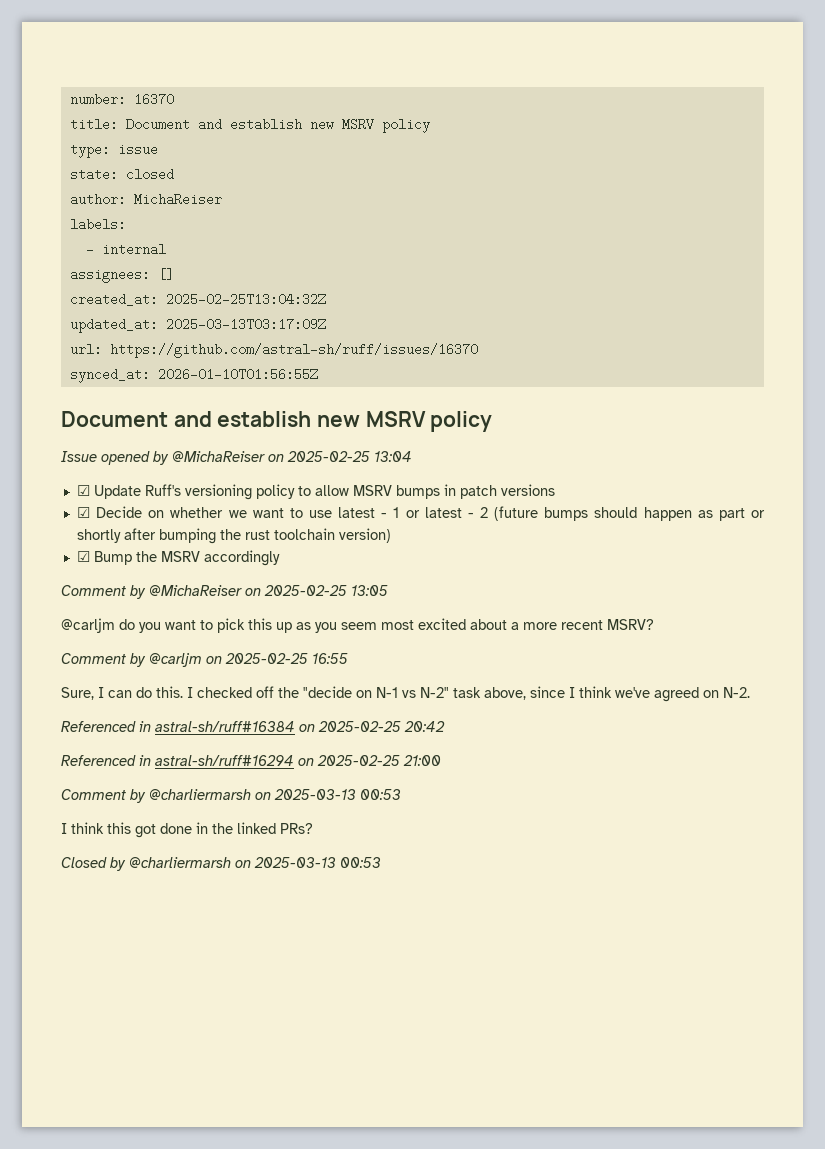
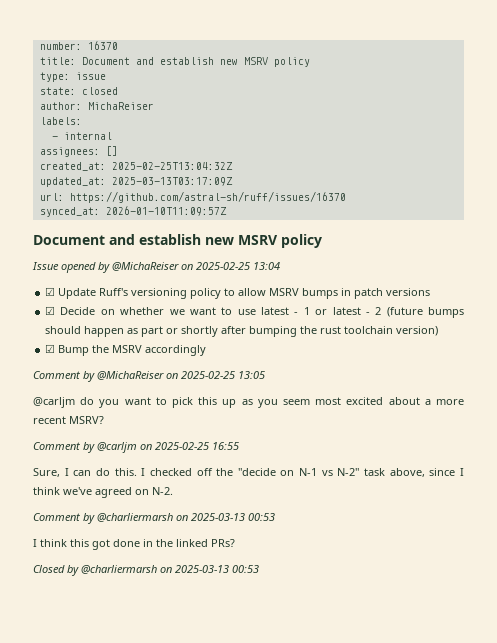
- synced_at: 2026-01-10T01:56:55Z
+ synced_at: 2026-01-10T11:09:57Z
- Referenced in astral-sh/ruff#16384 on 2025-02-25 20:42
- Referenced in astral-sh/ruff#16294 on 2025-02-25 21:00

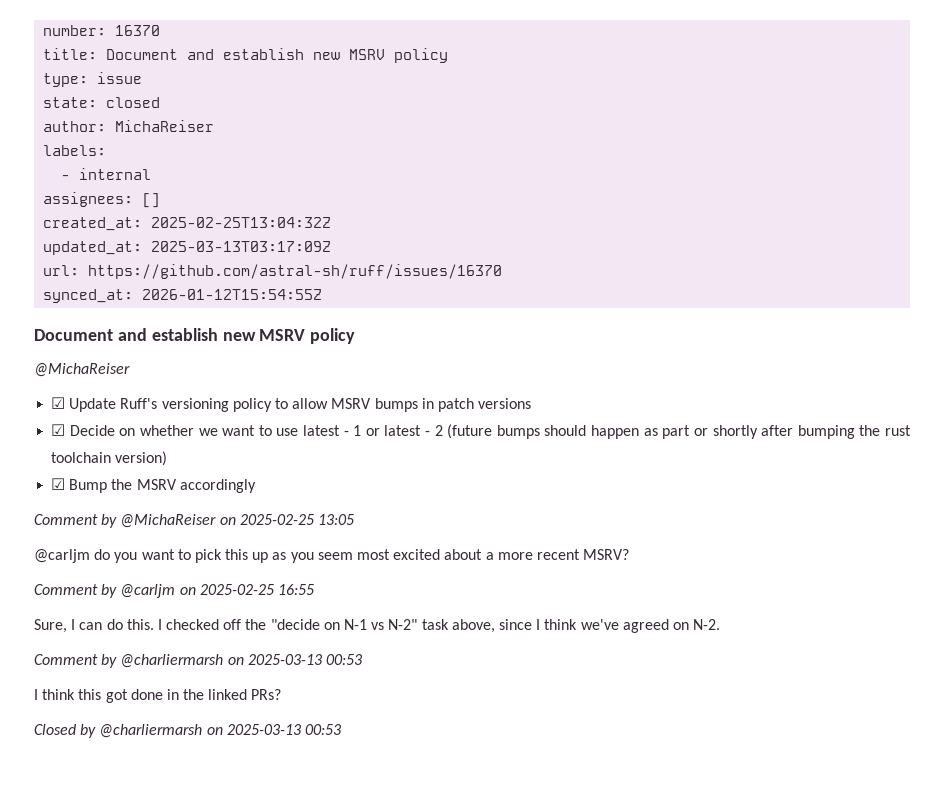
- synced_at: 2026-01-10T11:09:57Z
+ synced_at: 2026-01-12T15:54:55Z
  Document and establish new MSRV policy
- Issue opened by @MichaReiser on 2025-02-25 13:04
+ @MichaReiser

